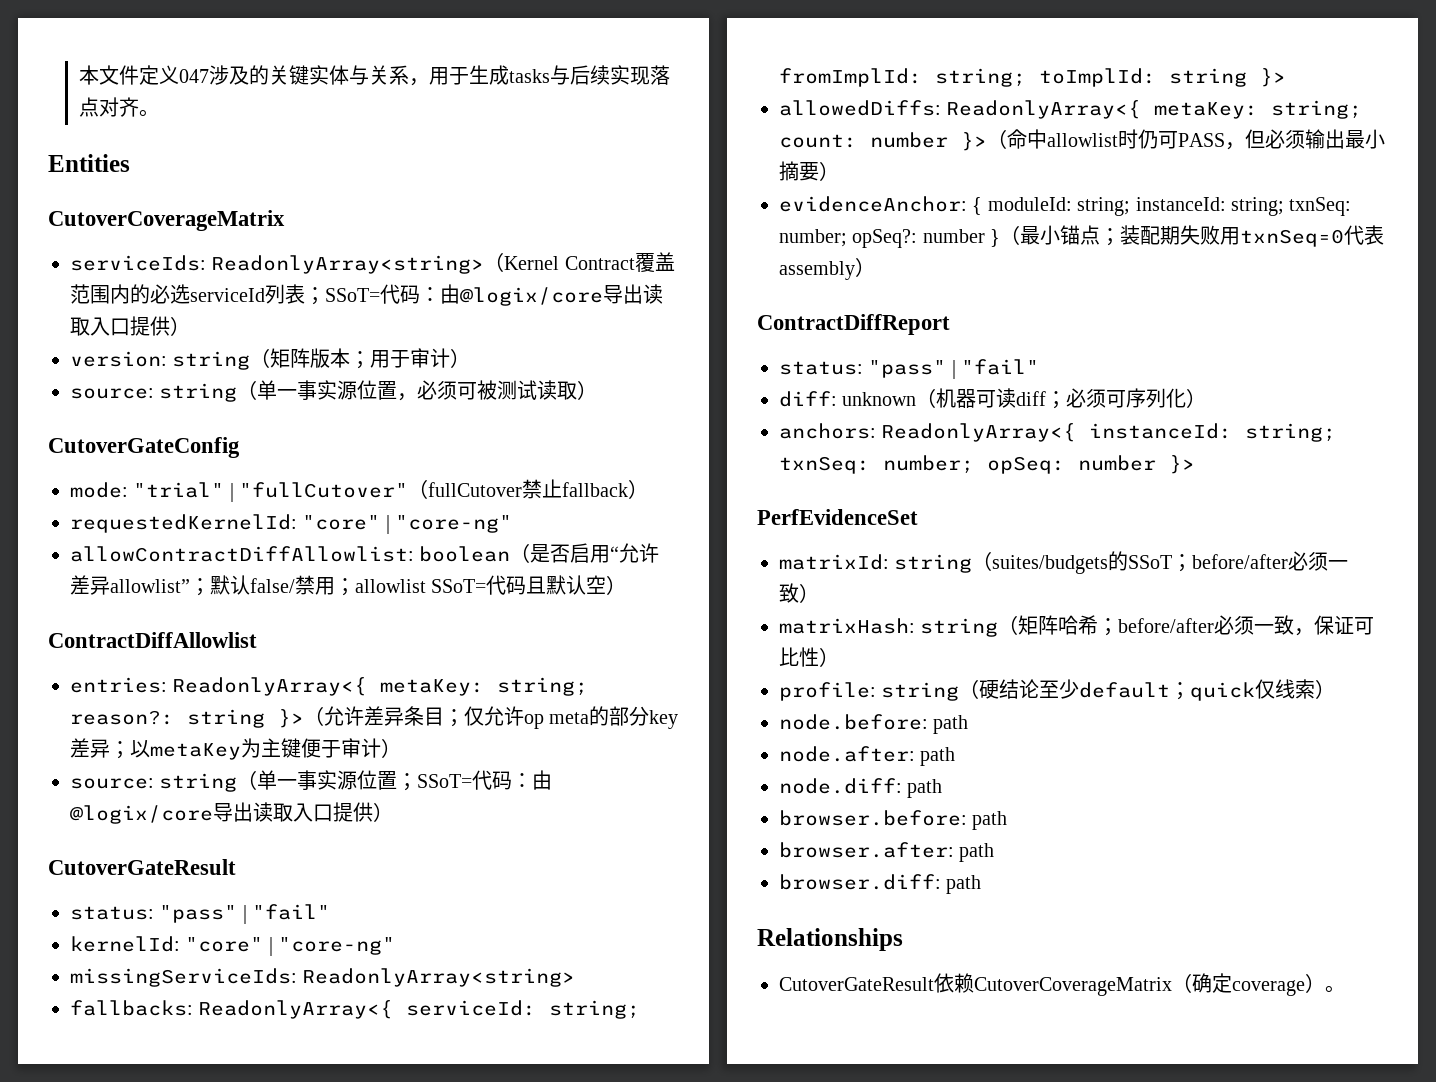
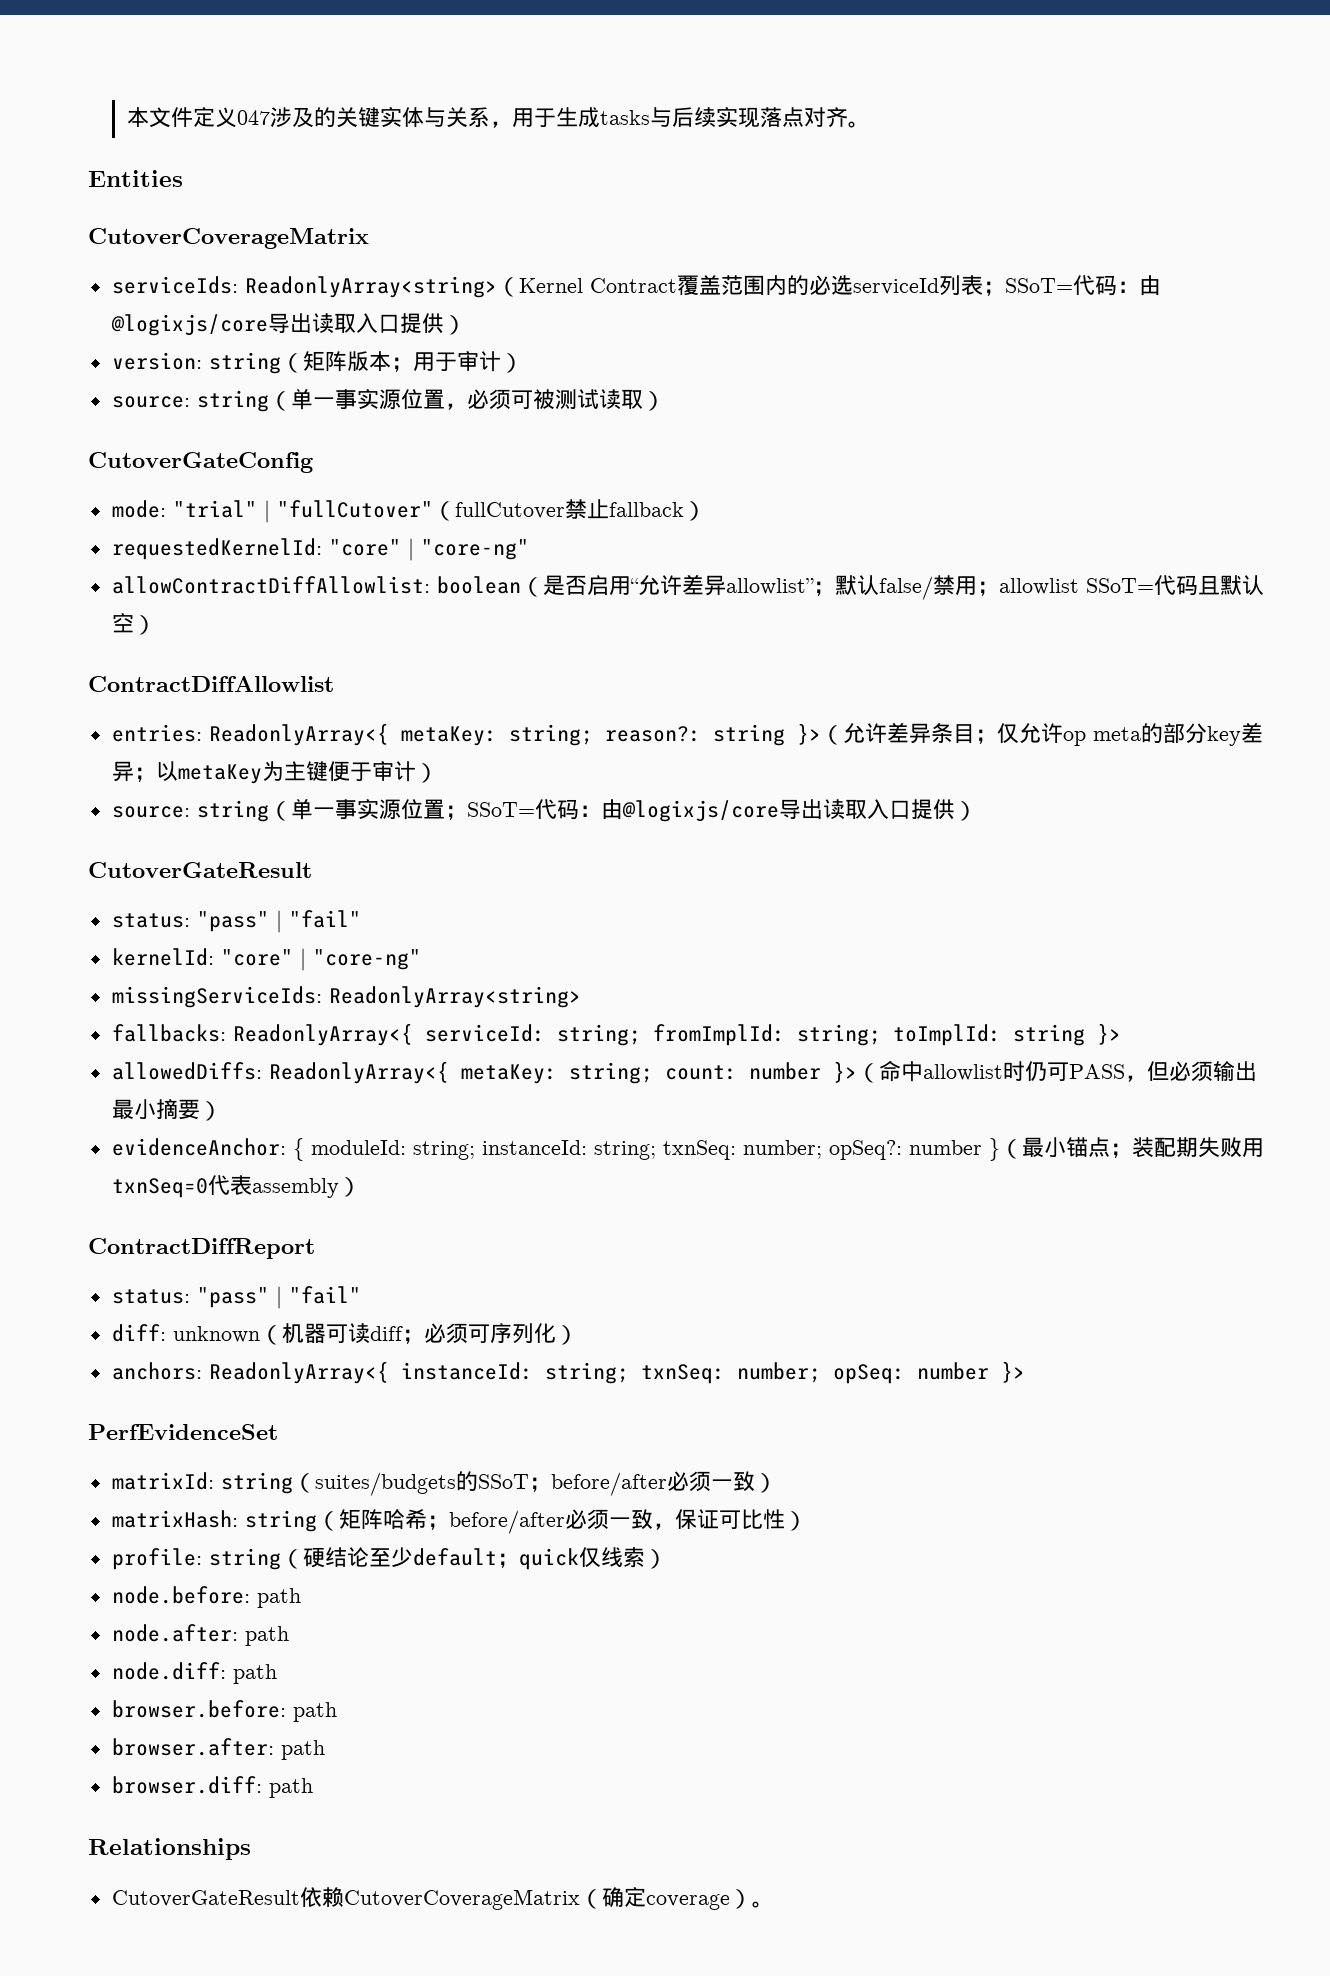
- serviceIds: ReadonlyArray<string>（Kernel Contract覆盖范围内的必选serviceId列表；SSoT=代码：由@logix/core导出读取入口提供）
+ serviceIds: ReadonlyArray<string>（Kernel Contract覆盖范围内的必选serviceId列表；SSoT=代码：由@logixjs/core导出读取入口提供）
- source: string（单一事实源位置；SSoT=代码：由@logix/core导出读取入口提供）
+ source: string（单一事实源位置；SSoT=代码：由@logixjs/core导出读取入口提供）

